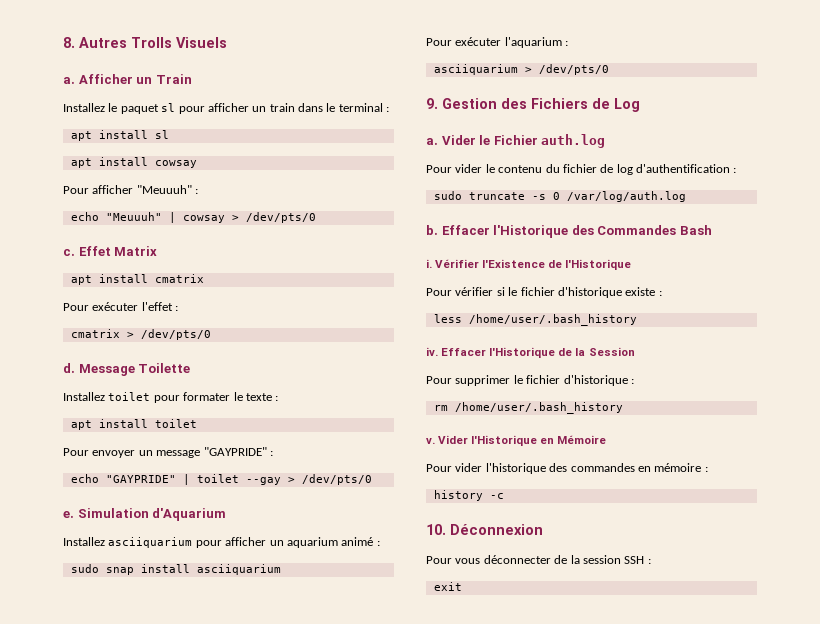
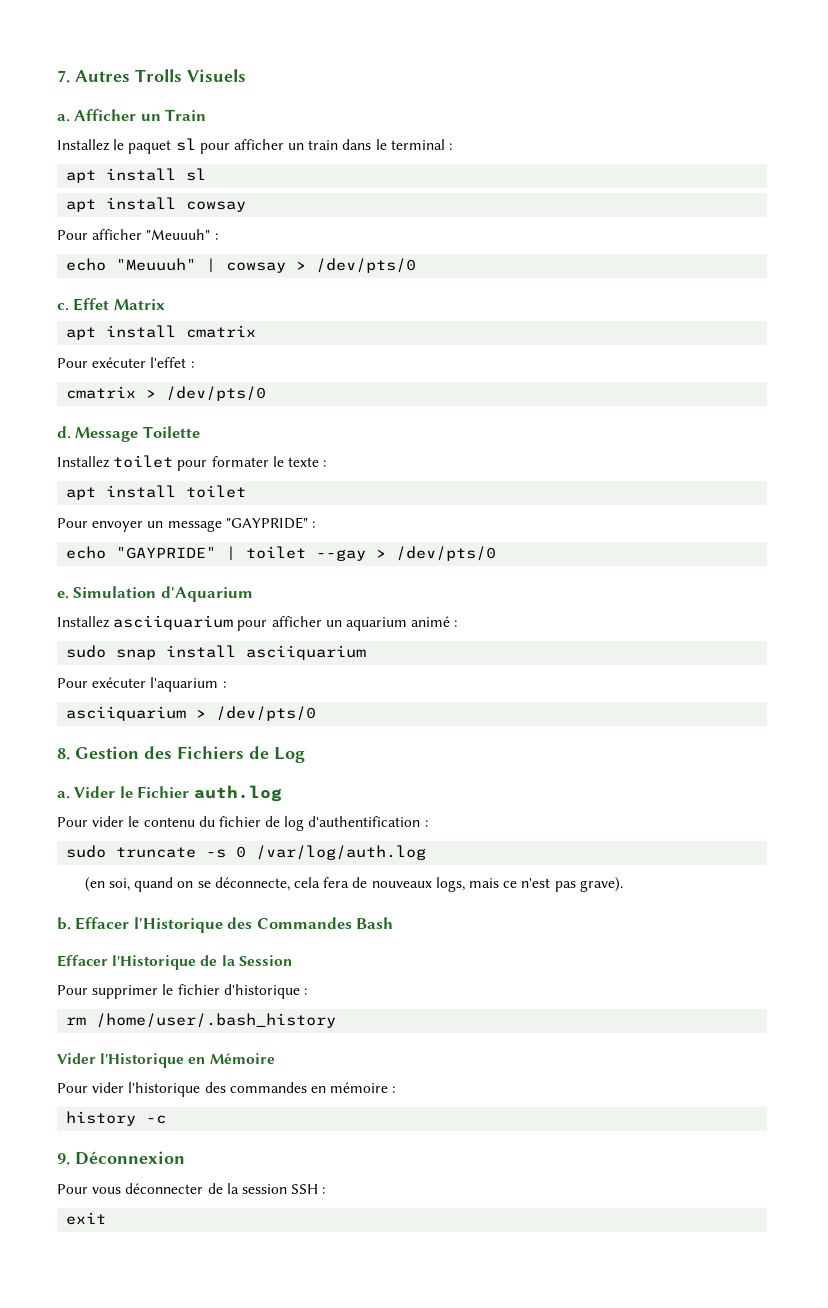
- 8. Autres Trolls Visuels
+ 7. Autres Trolls Visuels
- 9. Gestion des Fichiers de Log
+ 8. Gestion des Fichiers de Log
+ (en soi, quand on se déconnecte, cela fera de nouveaux logs, mais ce n'est pas grave).
- i. Vérifier l'Existence de l'Historique
- Pour vérifier si le fichier d'historique existe :
- less /home/user/.bash_history
- iv.
- v.
- 10. Déconnexion
+ 9. Déconnexion

